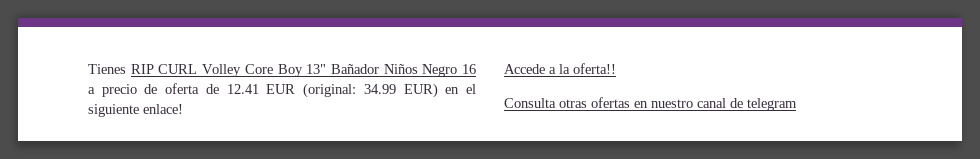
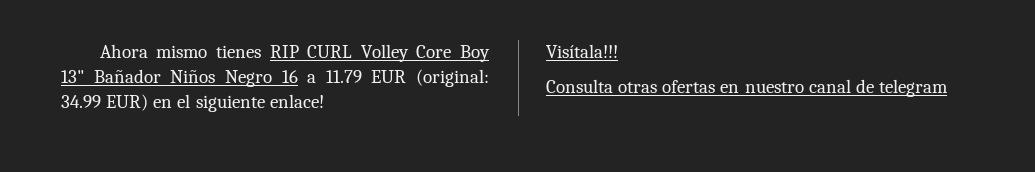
- Tienes RIP CURL Volley Core Boy 13" Bañador Niños Negro 16 a precio de oferta de 12.41 EUR (original: 34.99 EUR) en el siguiente enlace!
+ Ahora mismo tienes RIP CURL Volley Core Boy 13" Bañador Niños Negro 16 a 11.79 EUR (original: 34.99 EUR) en el siguiente enlace!
- Accede a la oferta!!
+ Visítala!!!

